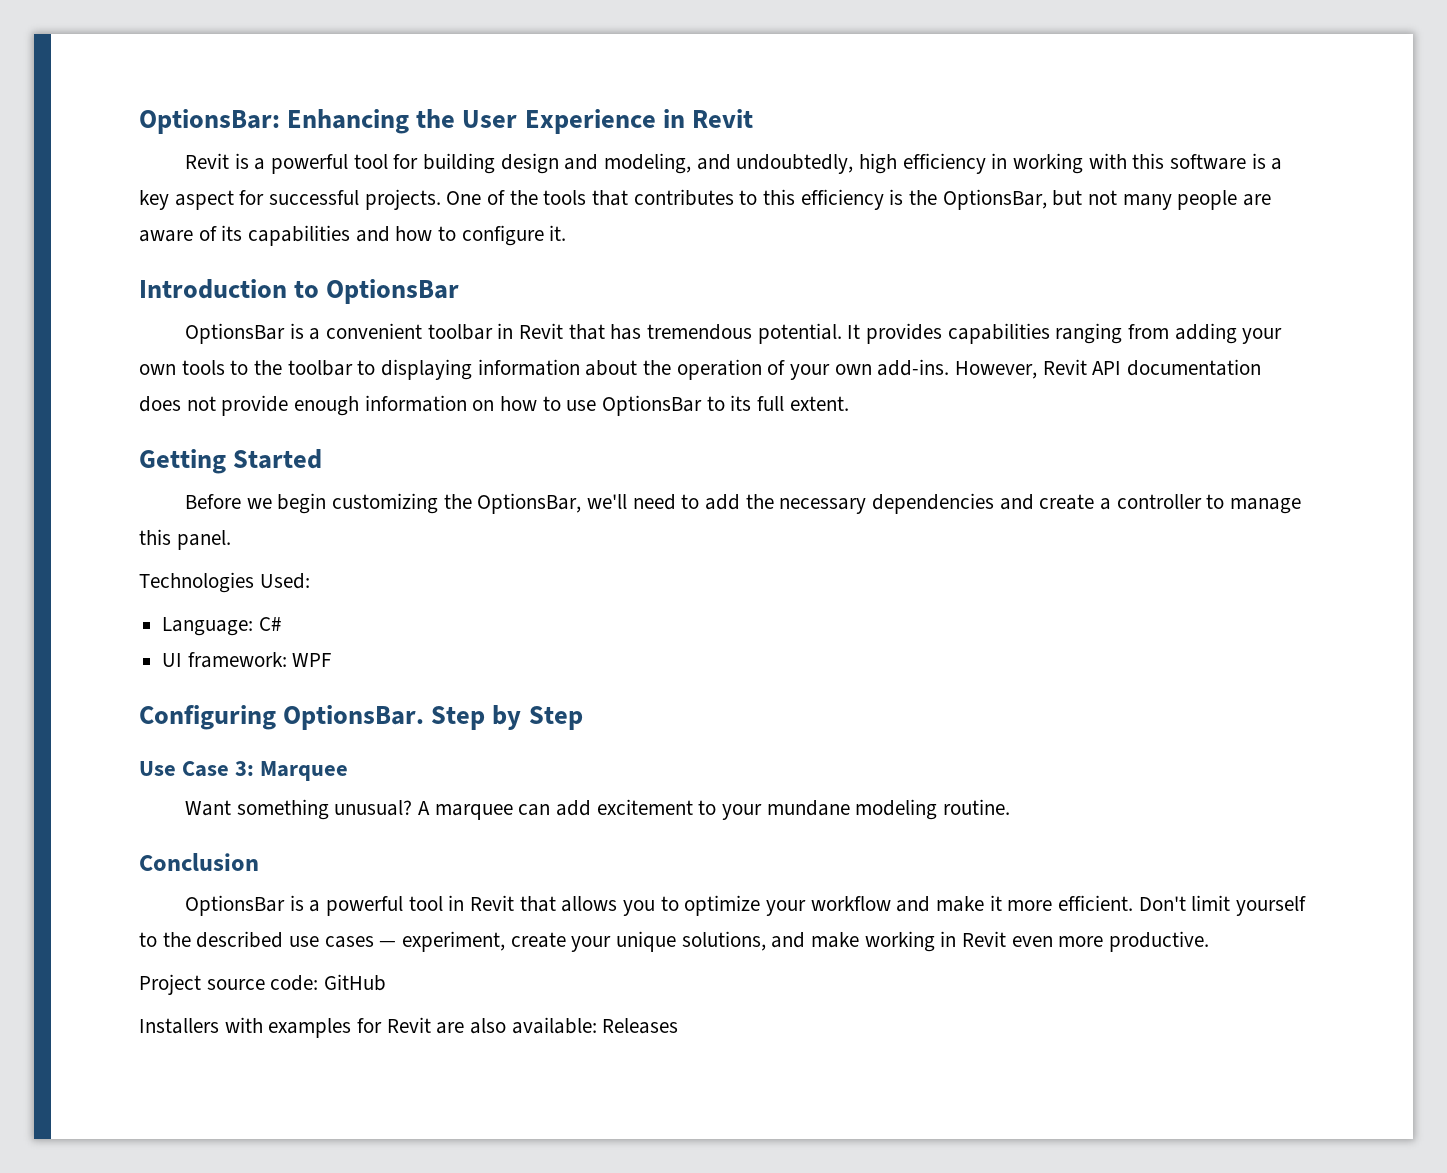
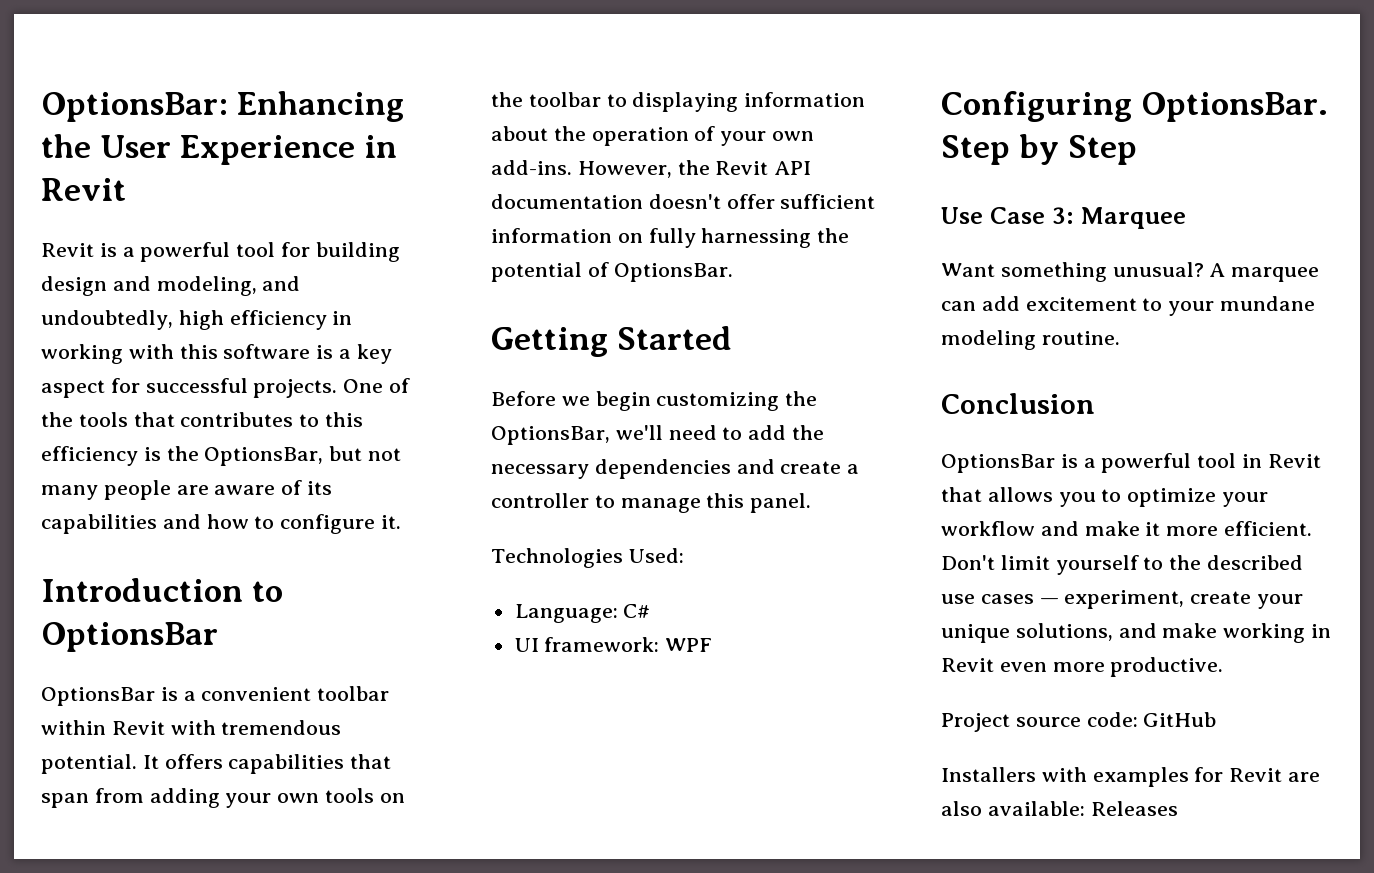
- OptionsBar is a convenient toolbar in Revit that has tremendous potential. It provides capabilities ranging from adding your own tools to the toolbar to displaying information about the operation of your own add-ins.
+ OptionsBar is a convenient toolbar within Revit with tremendous potential. It offers capabilities that span from adding your own tools on the toolbar to displaying information about the operation of your own add-ins.
- However, Revit API documentation does not provide enough information on how to use OptionsBar to its full extent.
+ However, the Revit API documentation doesn't offer sufficient information on fully harnessing the potential of OptionsBar.

